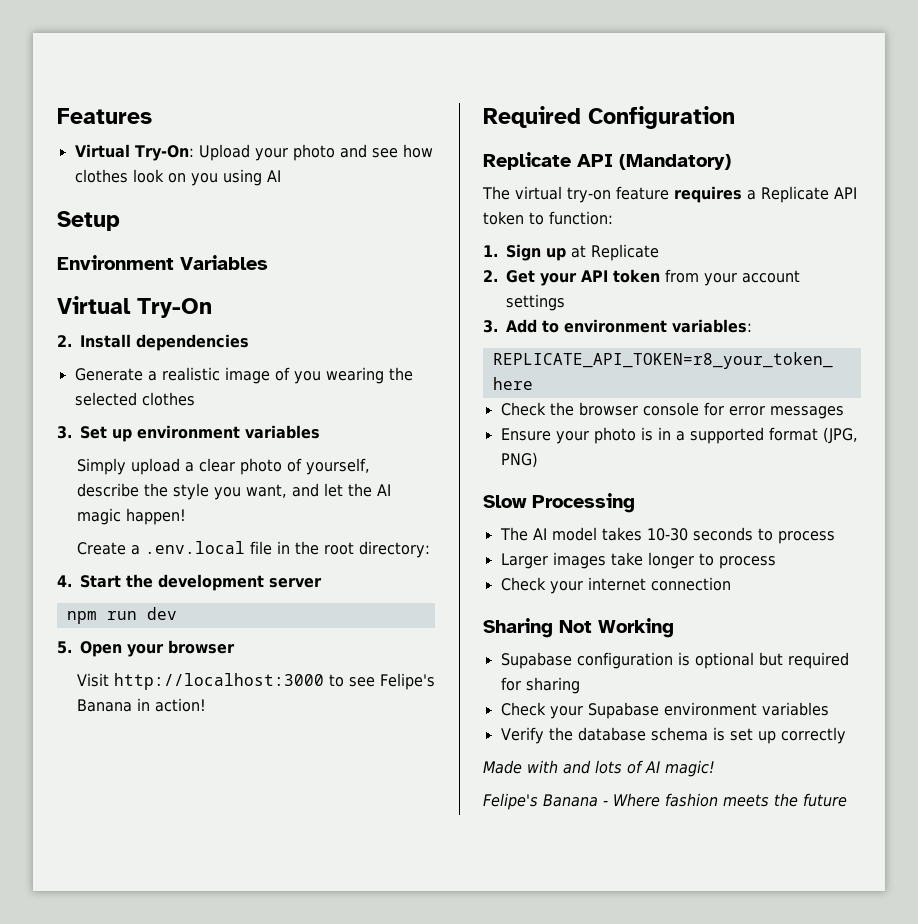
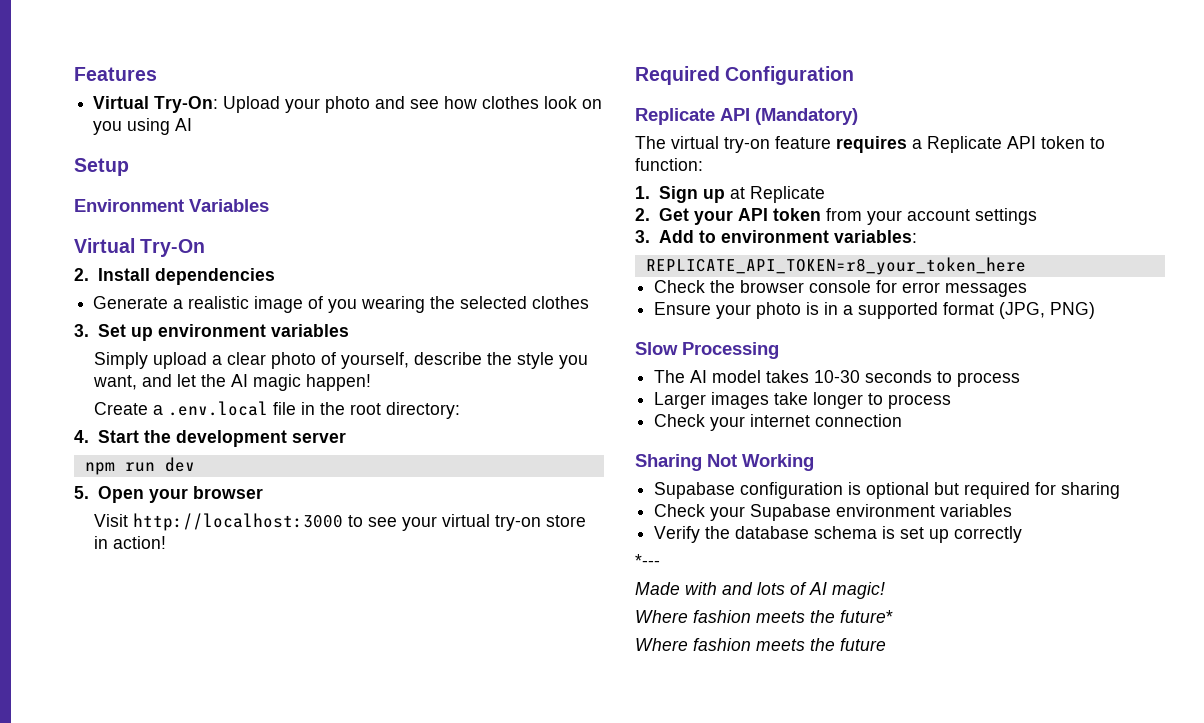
- Visit http://localhost:3000 to see Felipe's Banana in action!
+ Visit http://localhost:3000 to see your virtual try-on store in action!
+ *---
- Felipe's Banana - Where fashion meets the future
+ Where fashion meets the future*
+ Where fashion meets the future

